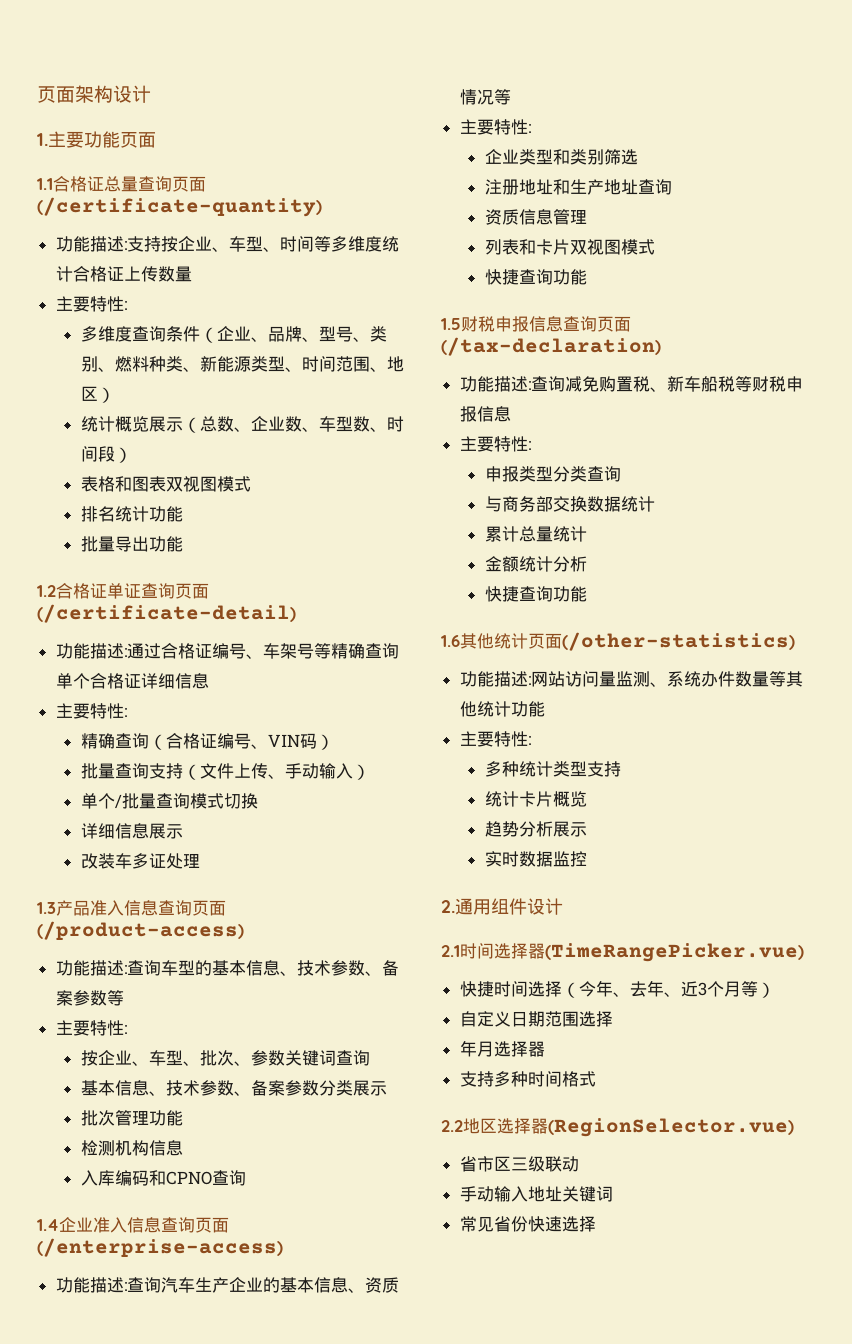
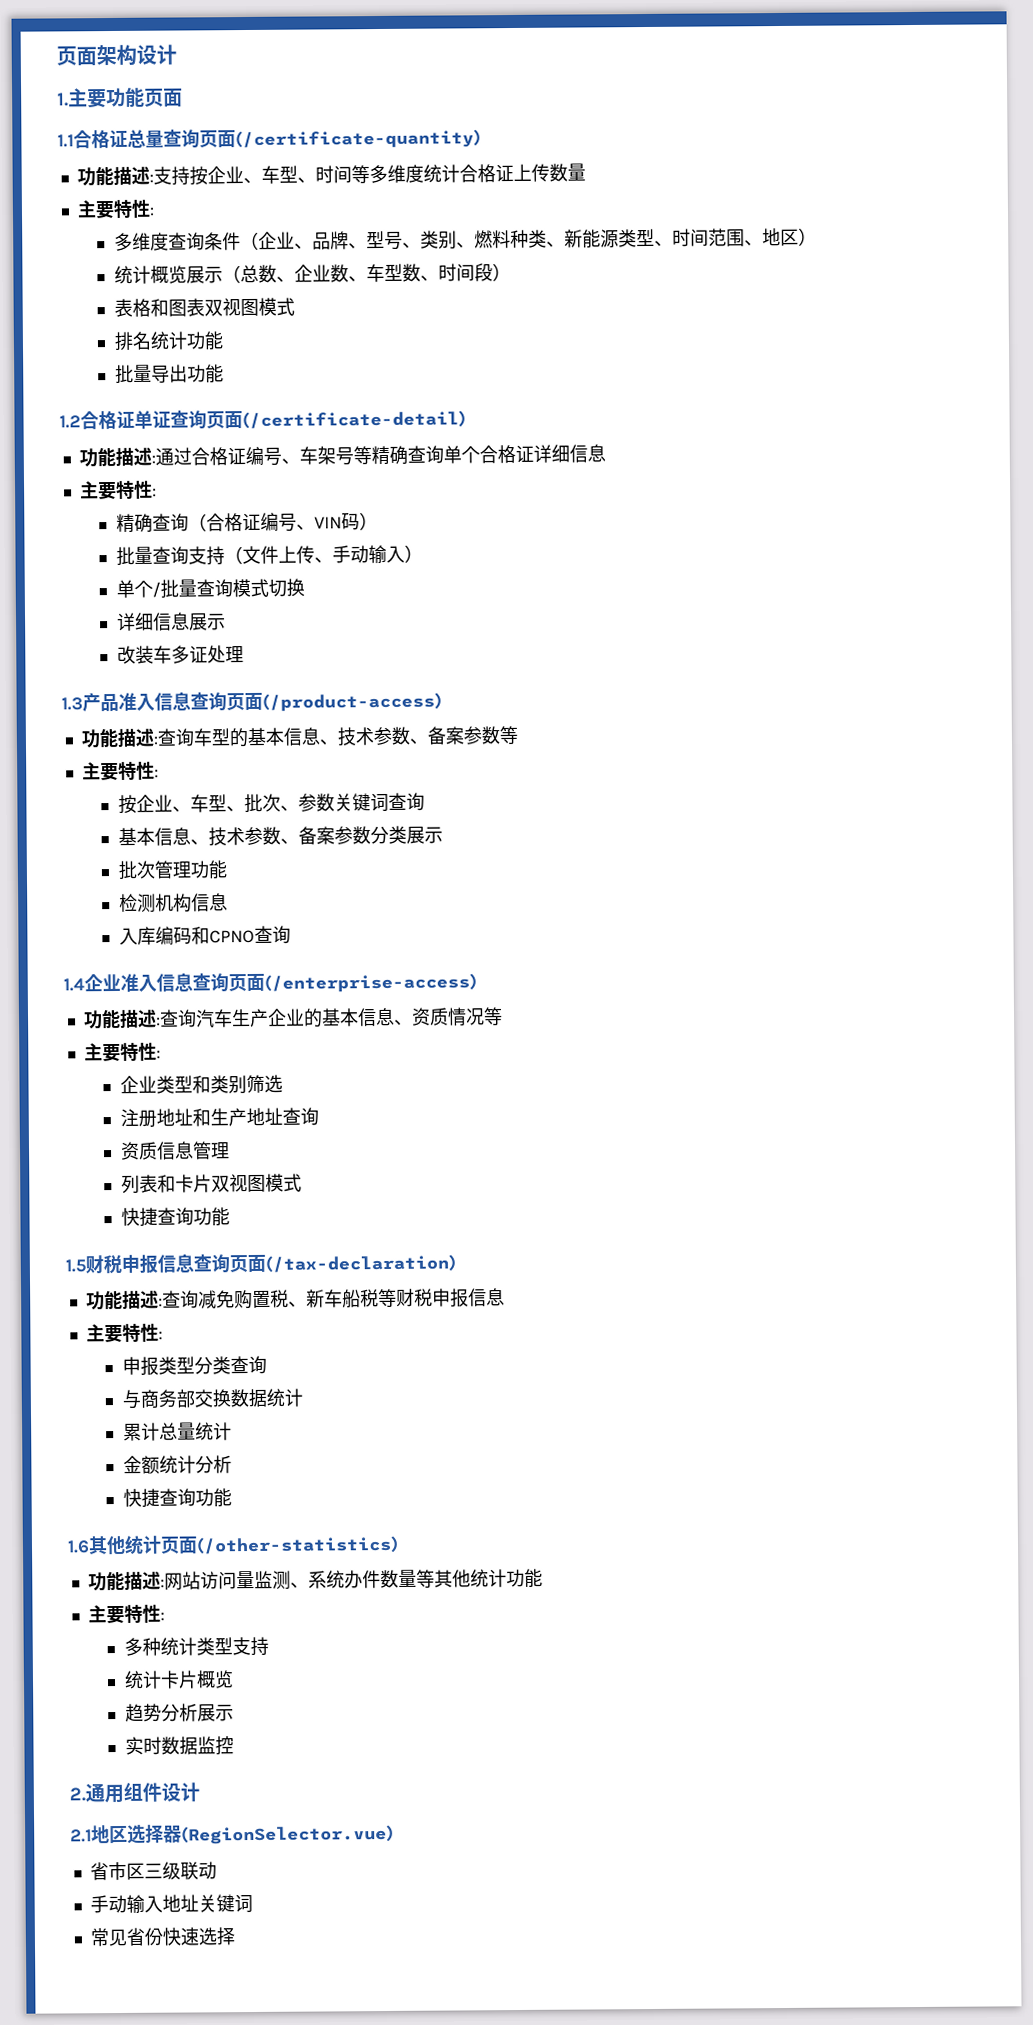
- 2.1时间选择器(TimeRangePicker.vue)
- 快捷时间选择（今年、去年、近3个月等）
- 自定义日期范围选择
- 年月选择器
- 支持多种时间格式
- 2.2地区选择器(RegionSelector.vue)
+ 2.1地区选择器(RegionSelector.vue)

